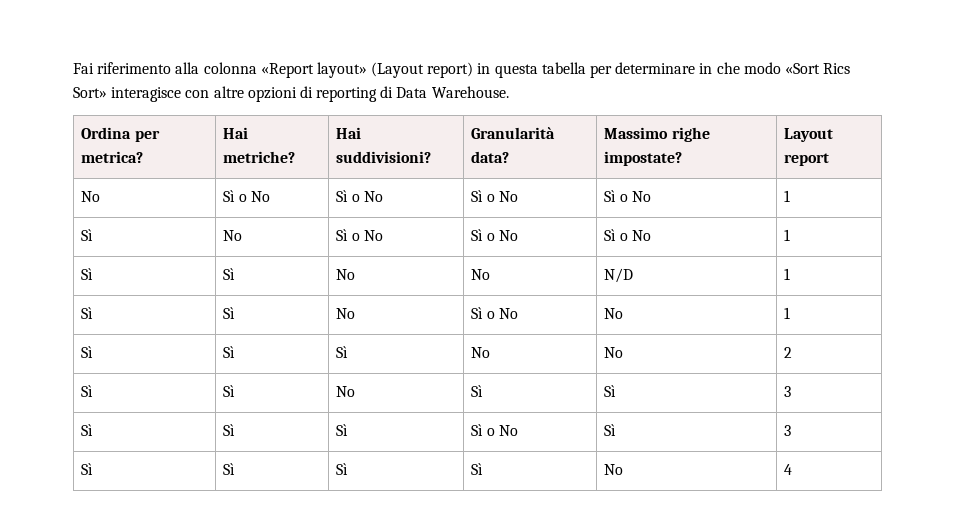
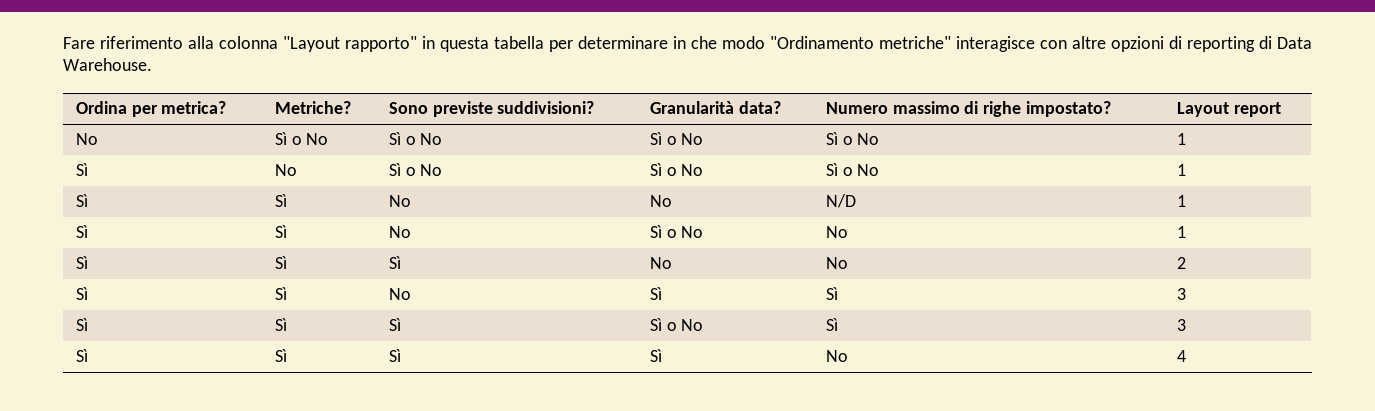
- Fai riferimento alla colonna «Report layout» (Layout report) in questa tabella per determinare in che modo «Sort Rics Sort» interagisce con altre opzioni di reporting di Data Warehouse.
+ Fare riferimento alla colonna "Layout rapporto" in questa tabella per determinare in che modo "Ordinamento metriche" interagisce con altre opzioni di reporting di Data Warehouse.
- Ordina per metrica? | Hai metriche? | Hai suddivisioni? | Granularità data? | Massimo righe impostate? | Layout report
+ Ordina per metrica? | Metriche? | Sono previste suddivisioni? | Granularità data? | Numero massimo di righe impostato? | Layout report

